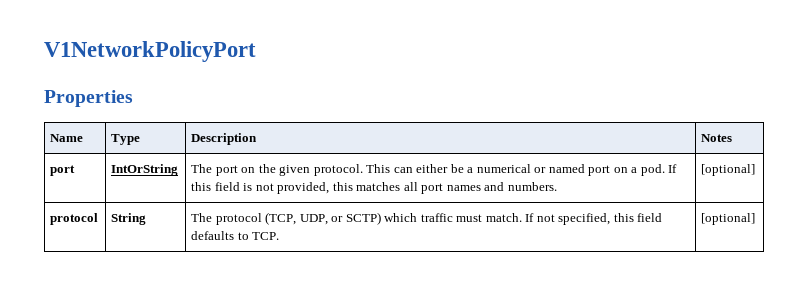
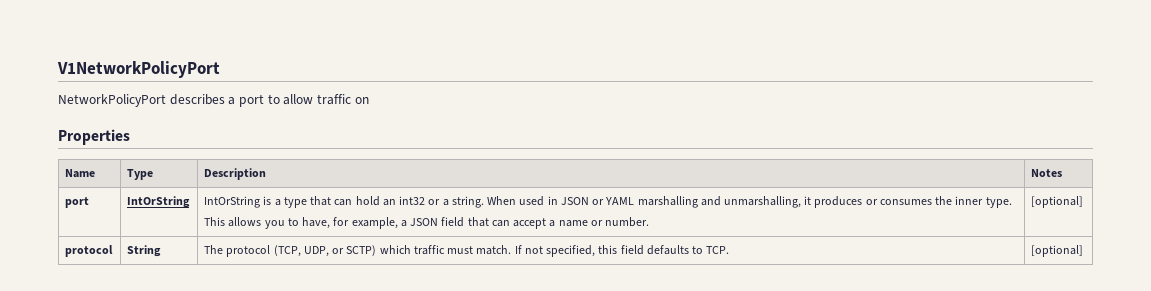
+ NetworkPolicyPort describes a port to allow traffic on
- The port on the given protocol. This can either be a numerical or named port on a pod. If this field is not provided, this matches all port names and numbers.
+ IntOrString is a type that can hold an int32 or a string. When used in JSON or YAML marshalling and unmarshalling, it produces or consumes the inner type. This allows you to have, for example, a JSON field that can accept a name or number.

